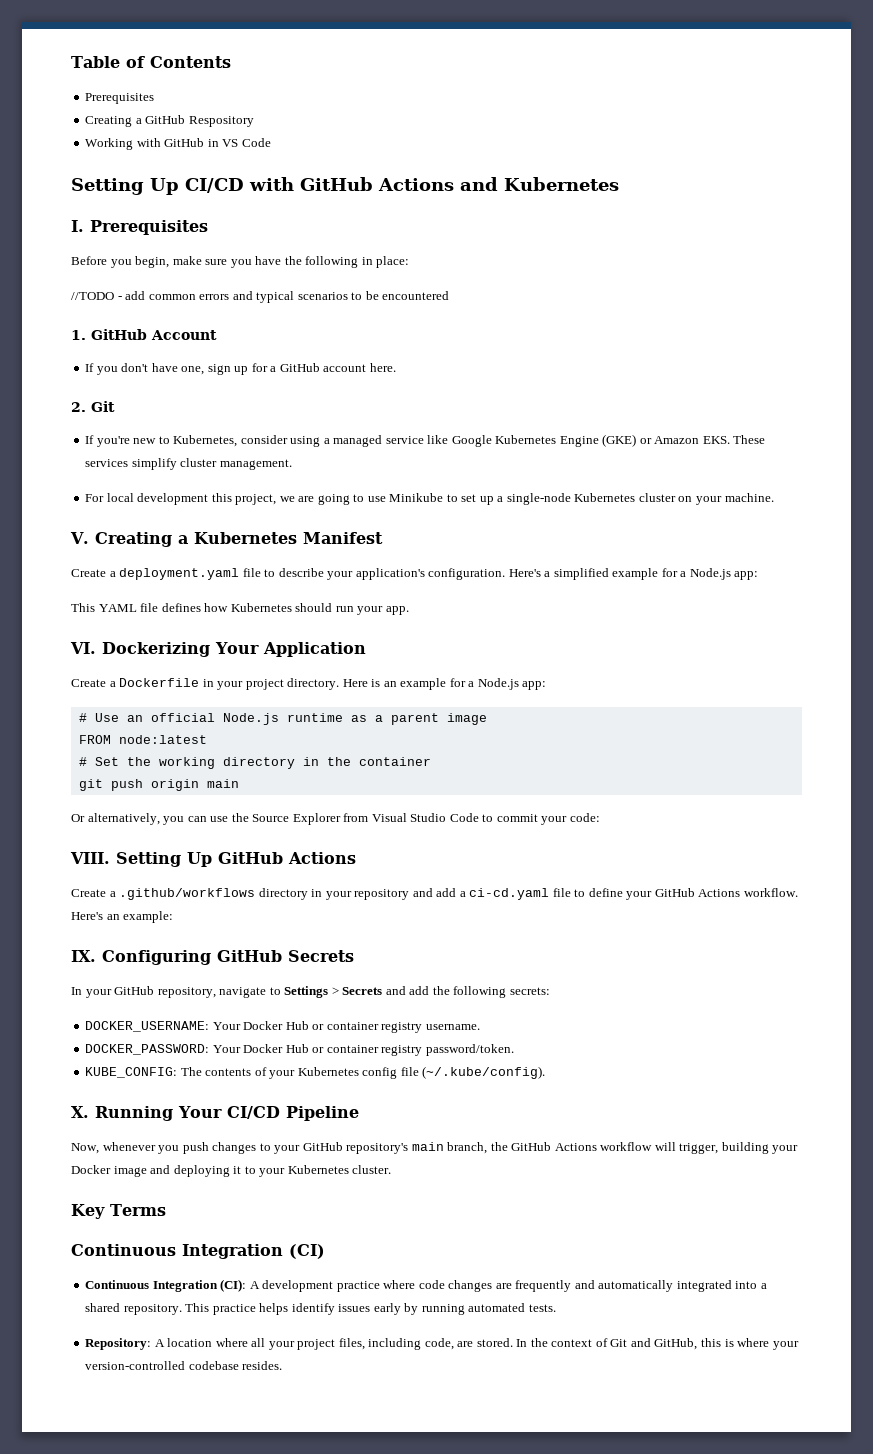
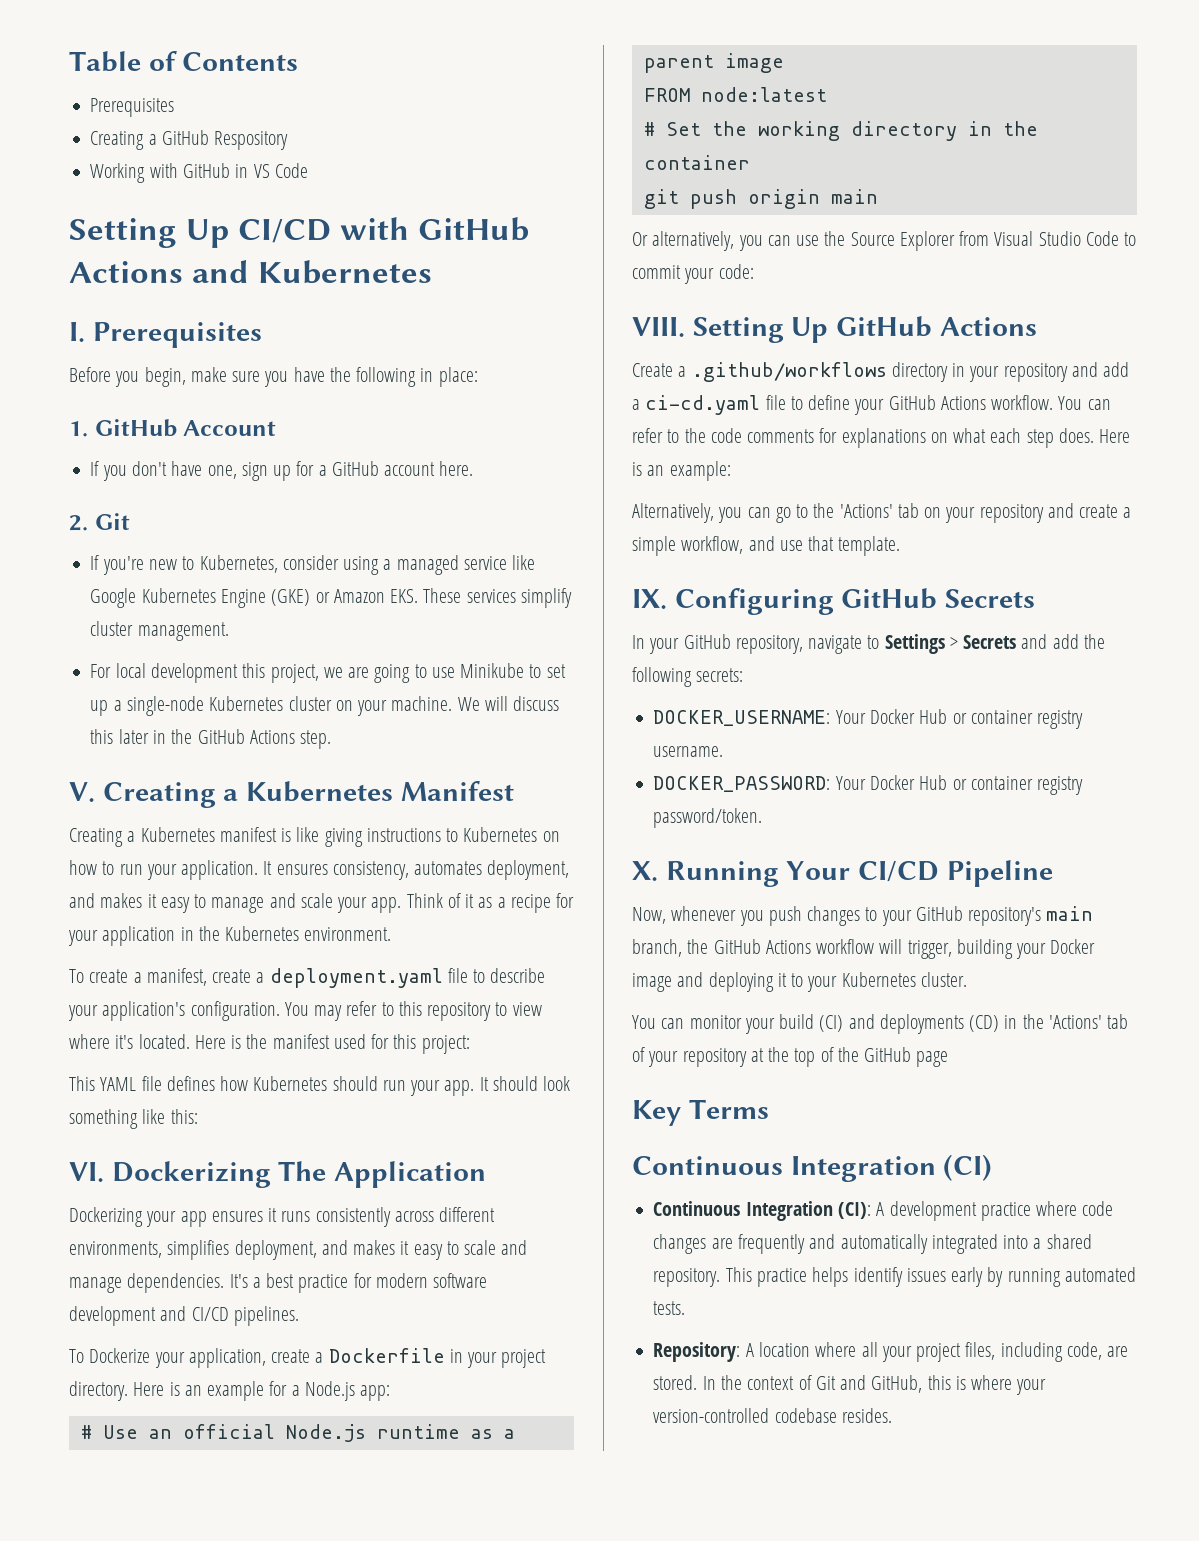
- //TODO - add common errors and typical scenarios to be encountered
+ We will discuss this later in the GitHub Actions step.
- Create a deployment.yaml file to describe your application's configuration.
+ Creating a Kubernetes manifest is like giving instructions to Kubernetes on how to run your application. It ensures consistency, automates deployment, and makes it easy to manage and scale your app. Think of it as a recipe for your application in the Kubernetes environment.
+ To create a manifest, create a deployment.yaml file to describe your application's configuration.
- Here's a simplified example for a Node.js app:
+ You may refer to this repository to view where it's located. Here is the manifest used for this project:
+ It should look something like this:
- VI. Dockerizing Your Application
+ VI. Dockerizing The Application
- Create a Dockerfile in your project directory.
+ Dockerizing your app ensures it runs consistently across different environments, simplifies deployment, and makes it easy to scale and manage dependencies. It's a best practice for modern software development and CI/CD pipelines.
+ To Dockerize your application, create a Dockerfile in your project directory.
- Here's an example:
+ You can refer to the code comments for explanations on what each step does. Here is an example:
+ Alternatively, you can go to the 'Actions' tab on your repository and create a simple workflow, and use that template.
- KUBE_CONFIG: The contents of your Kubernetes config file (~/.kube/config).
+ You can monitor your build (CI) and deployments (CD) in the 'Actions' tab of your repository at the top of the GitHub page

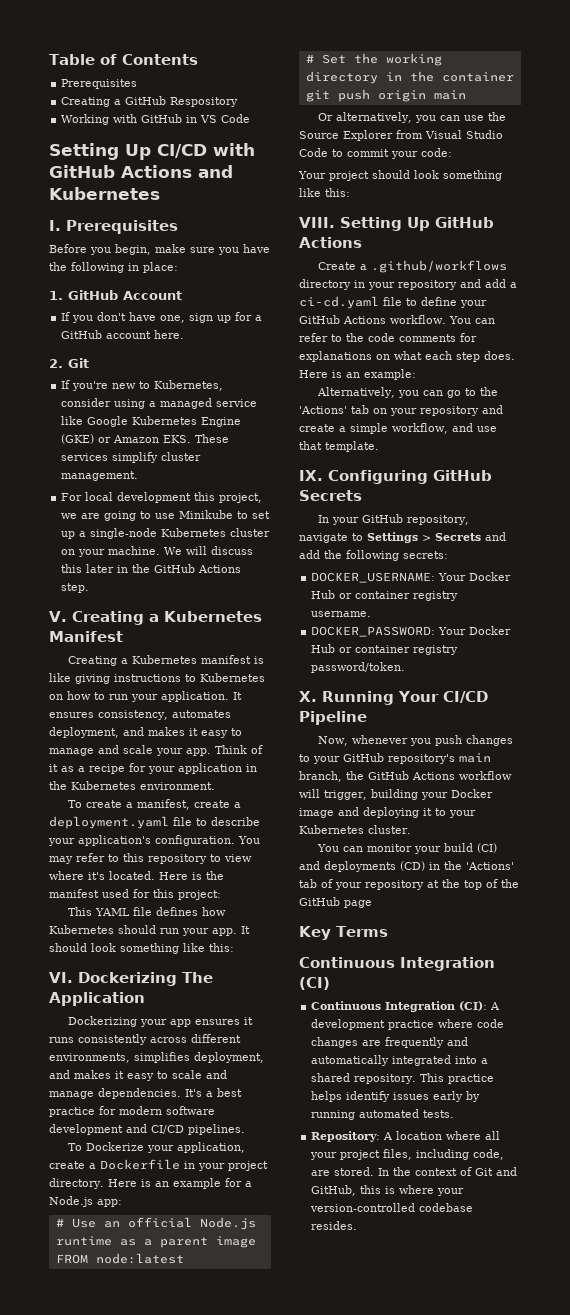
+ Your project should look something like this:

